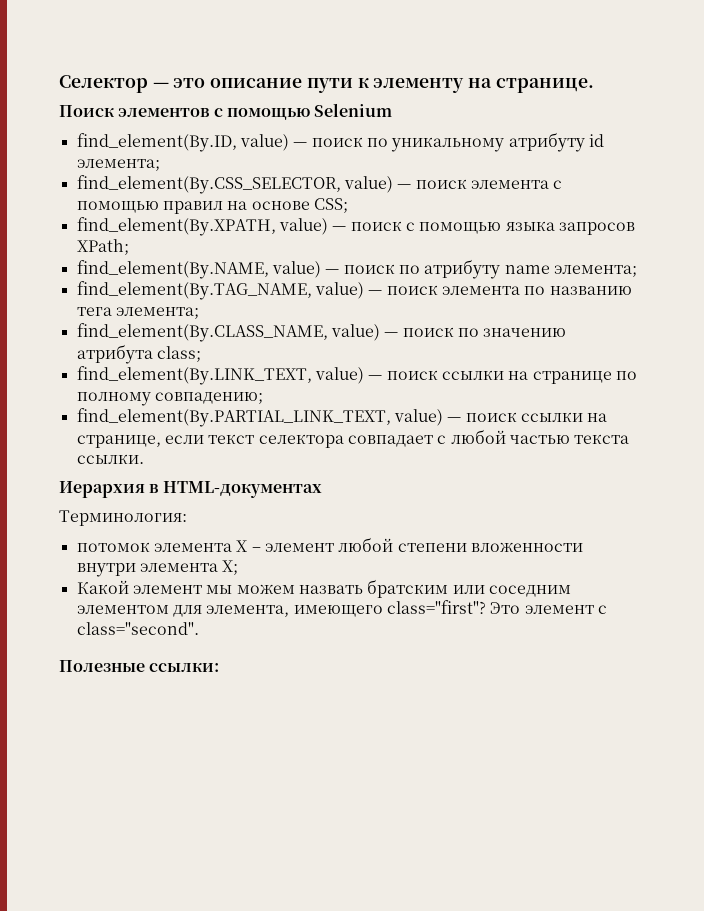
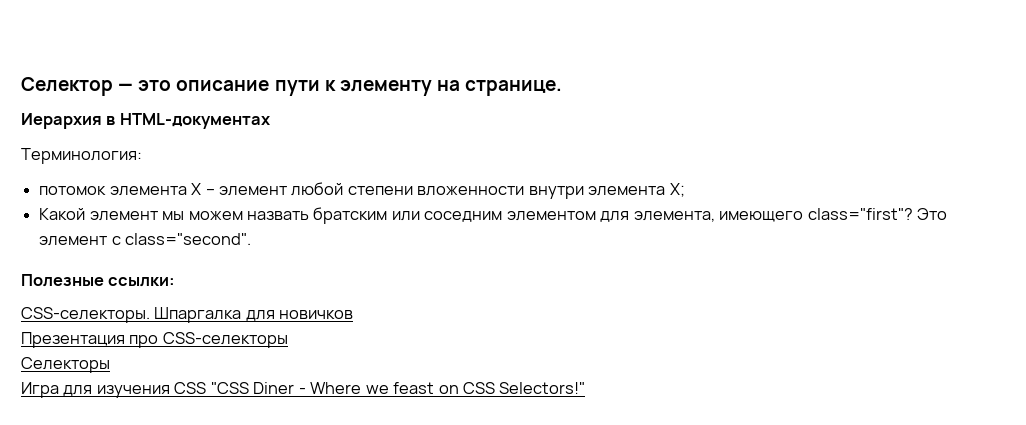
- Поиск элементов с помощью Selenium
- find_element(By.ID, value) — поиск по уникальному атрибуту id элемента;
- find_element(By.CSS_SELECTOR, value) — поиск элемента с помощью правил на основе CSS;
- find_element(By.XPATH, value) — поиск с помощью языка запросов XPath;
- find_element(By.NAME, value) — поиск по атрибуту name элемента;
- find_element(By.TAG_NAME, value) — поиск элемента по названию тега элемента;
- find_element(By.CLASS_NAME, value) — поиск по значению атрибута class;
- find_element(By.LINK_TEXT, value) — поиск ссылки на странице по полному совпадению;
- find_element(By.PARTIAL_LINK_TEXT, value) — поиск ссылки на странице, если текст селектора совпадает с любой частью текста ссылки.
+ CSS-селекторы. Шпаргалка для новичков
+ Презентация про CSS-селекторы
+ Селекторы
+ Игра для изучения CSS "CSS Diner - Where we feast on CSS Selectors!"

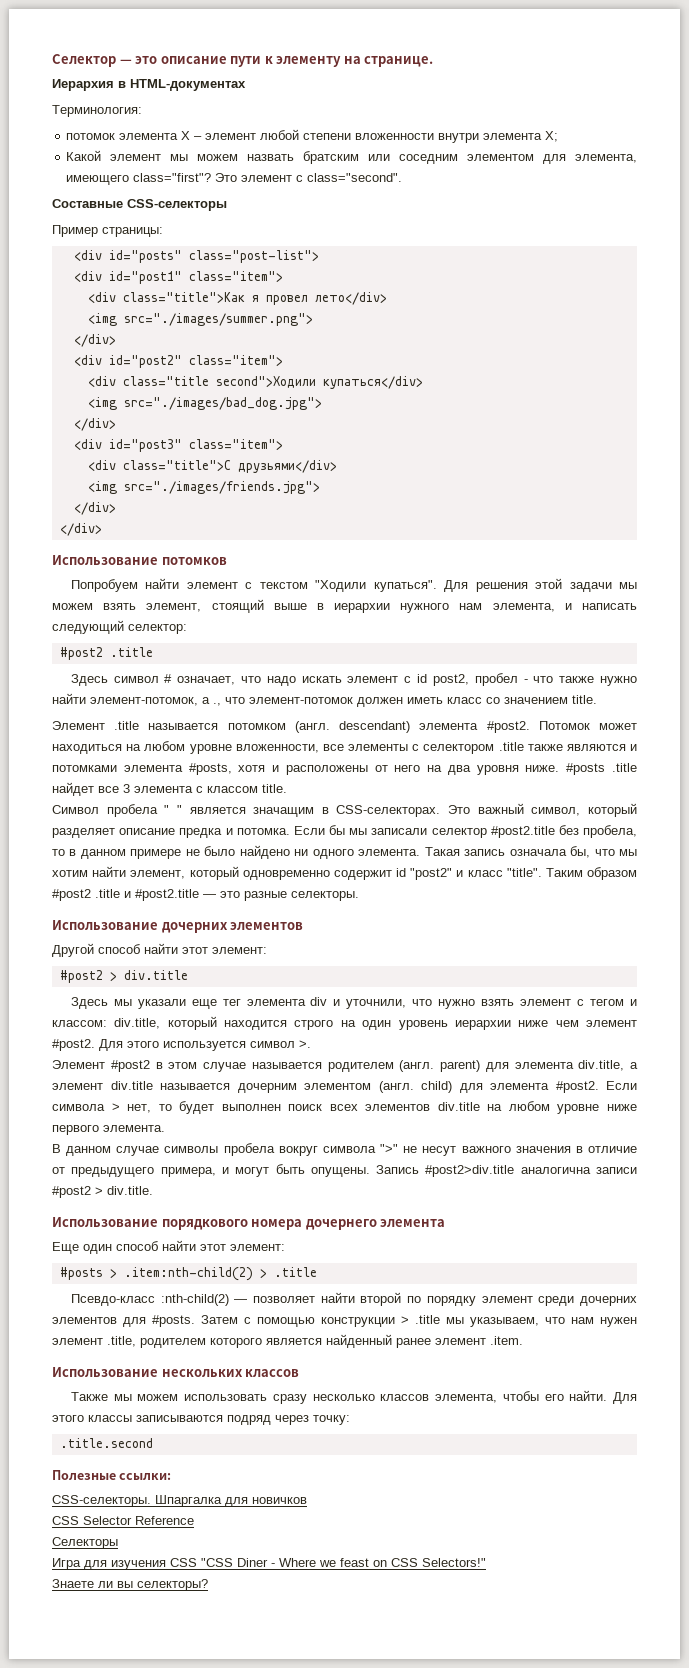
+ Составные CSS-селекторы
+ Пример страницы:
+ <div id="posts" class="post-list">
+ <div id="post1" class="item">
+ <div class="title">Как я провел лето</div>
+ <img src="./images/summer.png">
+ </div>
+ <div id="post2" class="item">
+ <div class="title second">Ходили купаться</div>
+ <img src="./images/bad_dog.jpg">
+ </div>
+ <div id="post3" class="item">
+ <div class="title">С друзьями</div>
+ <img src="./images/friends.jpg">
+ </div>
+ </div>
+ Использование потомков
+ Попробуем найти элемент с текстом "Ходили купаться". Для решения этой задачи мы можем взять элемент, стоящий выше в иерархии нужного нам элемента, и написать следующий селектор:
+ #post2 .title
+ Здесь символ # означает, что надо искать элемент с id post2, пробел - что также нужно найти элемент-потомок, а ., что элемент-потомок должен иметь класс со значением title.
+ Элемент .title называется потомком (англ. descendant) элемента #post2. Потомок может находиться на любом уровне вложенности, все элементы с селектором .title также являются и потомками элемента #posts, хотя и расположены от него на два уровня ниже. #posts .title найдет все 3 элемента с классом title.
+ Символ пробела " " является значащим в CSS-селекторах. Это важный символ, который разделяет описание предка и потомка. Если бы мы записали селектор #post2.title без пробела, то в данном примере не было найдено ни одного элемента. Такая запись означала бы, что мы хотим найти элемент, который одновременно содержит id "post2" и класс "title". Таким образом #post2 .title и #post2.title — это разные селекторы.
+ Использование дочерних элементов
+ Другой способ найти этот элемент:
+ #post2 > div.title
+ Здесь мы указали еще тег элемента div и уточнили, что нужно взять элемент с тегом и классом: div.title, который находится строго на один уровень иерархии ниже чем элемент #post2. Для этого используется символ >.
+ Элемент #post2 в этом случае называется родителем (англ. parent) для элемента div.title, а элемент div.title называется дочерним элементом (англ. child) для элемента #post2. Если символа > нет, то будет выполнен поиск всех элементов div.title на любом уровне ниже первого элемента.
+ В данном случае символы пробела вокруг символа ">" не несут важного значения в отличие от предыдущего примера, и могут быть опущены. Запись #post2>div.title аналогична записи #post2 > div.title.
+ Использование порядкового номера дочернего элемента
+ Еще один способ найти этот элемент:
+ #posts > .item:nth-child(2) > .title
+ Псевдо-класс :nth-child(2) — позволяет найти второй по порядку элемент среди дочерних элементов для #posts. Затем с помощью конструкции > .title мы указываем, что нам нужен элемент .title, родителем которого является найденный ранее элемент .item.
+ Использование нескольких классов
+ Также мы можем использовать сразу несколько классов элемента, чтобы его найти. Для этого классы записываются подряд через точку:
+ .title.second
- Презентация про CSS-селекторы
+ CSS Selector Reference
+ Знаете ли вы селекторы?

